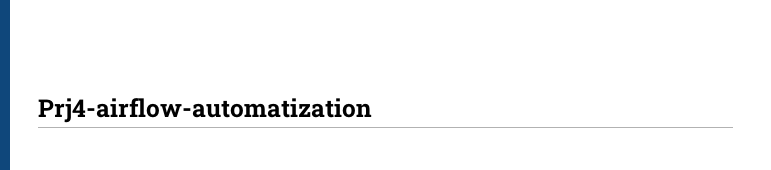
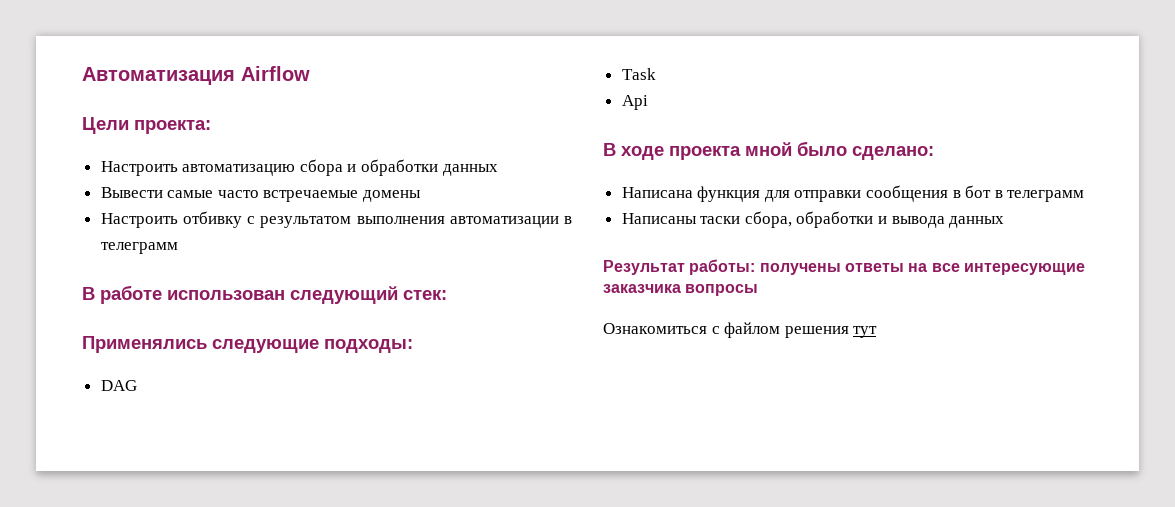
- Prj4-airflow-automatization
+ Автоматизация Airflow
+ Цели проекта:
+ Настроить автоматизацию сбора и обработки данных
+ Вывести самые часто встречаемые домены
+ Настроить отбивку с результатом выполнения автоматизации в телеграмм
+ В работе использован следующий стек:
+ Применялись следующие подходы:
+ DAG
+ Task
+ Api
+ В ходе проекта мной было сделано:
+ Написана функция для отправки сообщения в бот в телеграмм
+ Написаны таски сбора, обработки и вывода данных
+ Результат работы: получены ответы на все интересующие заказчика вопросы
+ Ознакомиться с файлом решения тут

